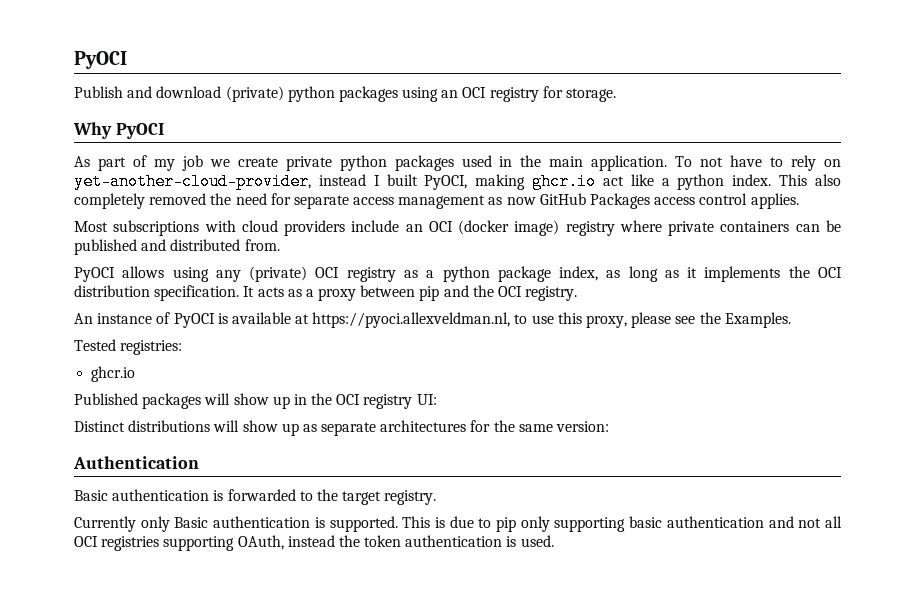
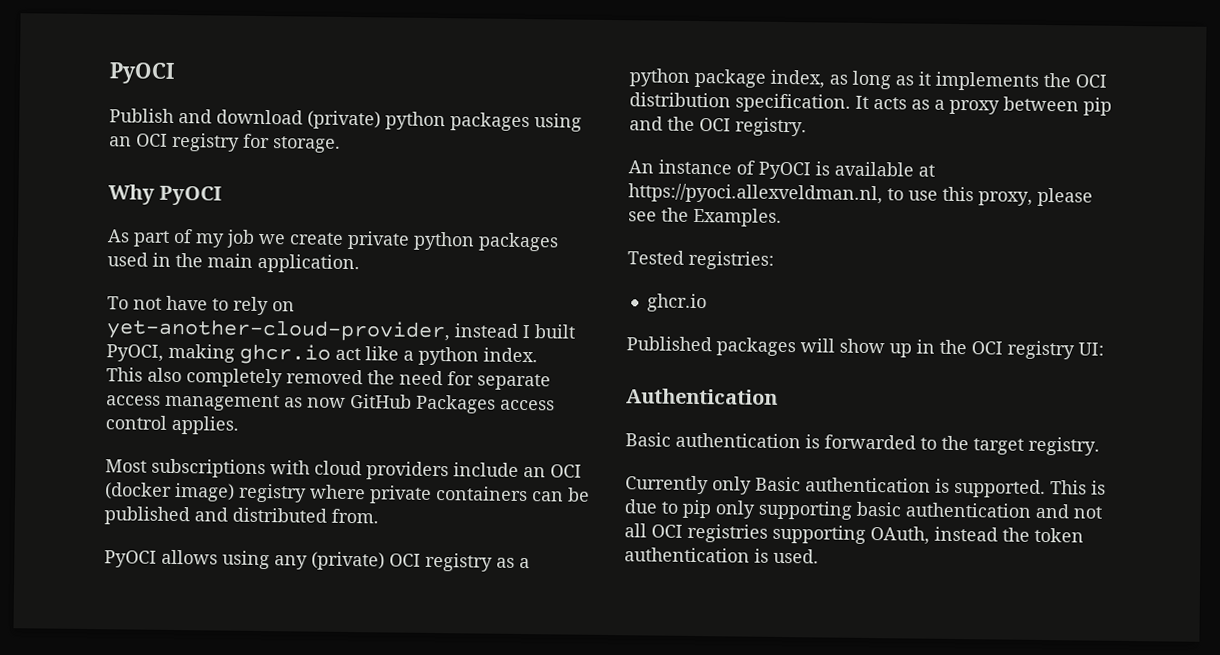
- As part of my job we create private python packages used in the main application. To not have to rely on yet-another-cloud-provider, instead I built PyOCI, making ghcr.io act like a python index. This also completely removed the need for separate access management as now GitHub Packages access control applies.
+ As part of my job we create private python packages used in the main application.
+ To not have to rely on yet-another-cloud-provider, instead I built PyOCI, making ghcr.io act like a python index.
+ This also completely removed the need for separate access management as now GitHub Packages access control applies.
- Distinct distributions will show up as separate architectures for the same version:

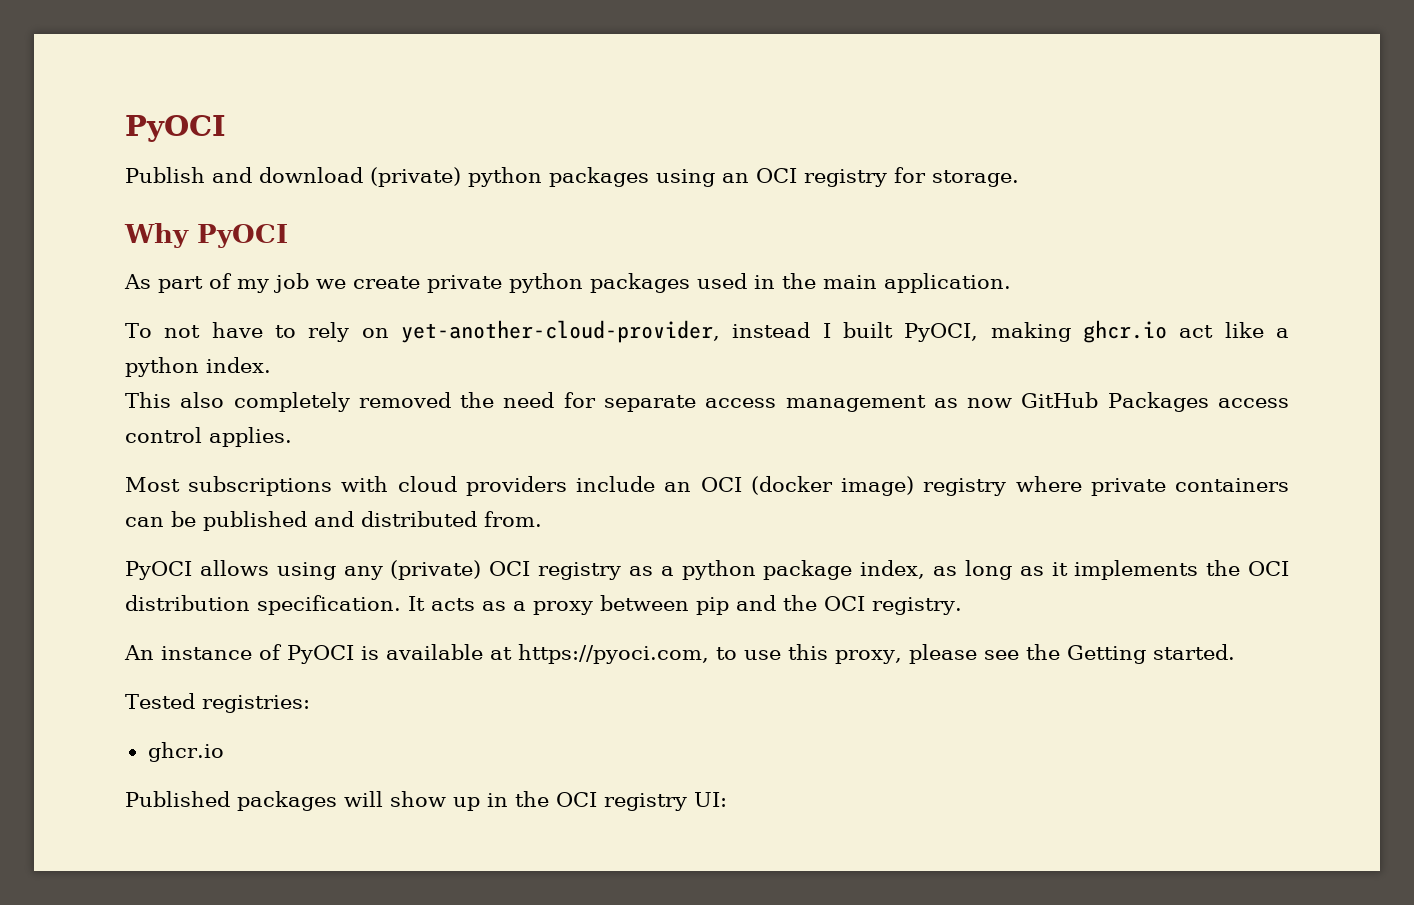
- An instance of PyOCI is available at https://pyoci.allexveldman.nl, to use this proxy, please see the Examples.
+ An instance of PyOCI is available at https://pyoci.com, to use this proxy, please see the Getting started.
- Authentication
- Basic authentication is forwarded to the target registry.
- Currently only Basic authentication is supported. This is due to pip only supporting basic authentication and not all OCI registries supporting OAuth, instead the token authentication is used.

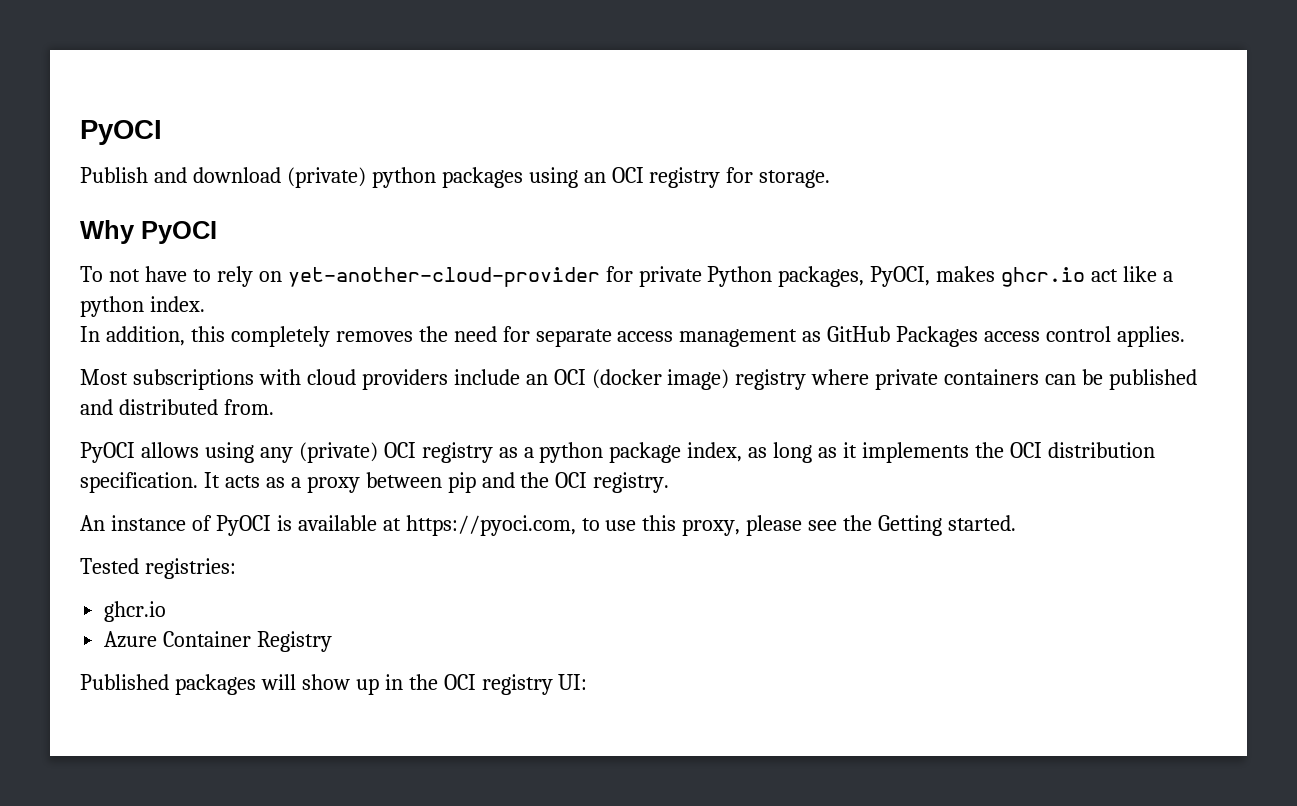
- As part of my job we create private python packages used in the main application.
- To not have to rely on yet-another-cloud-provider, instead I built PyOCI, making ghcr.io act like a python index.
+ To not have to rely on yet-another-cloud-provider for private Python packages, PyOCI, makes ghcr.io act like a python index.
- This also completely removed the need for separate access management as now GitHub Packages access control applies.
+ In addition, this completely removes the need for separate access management as GitHub Packages access control applies.
+ Azure Container Registry

